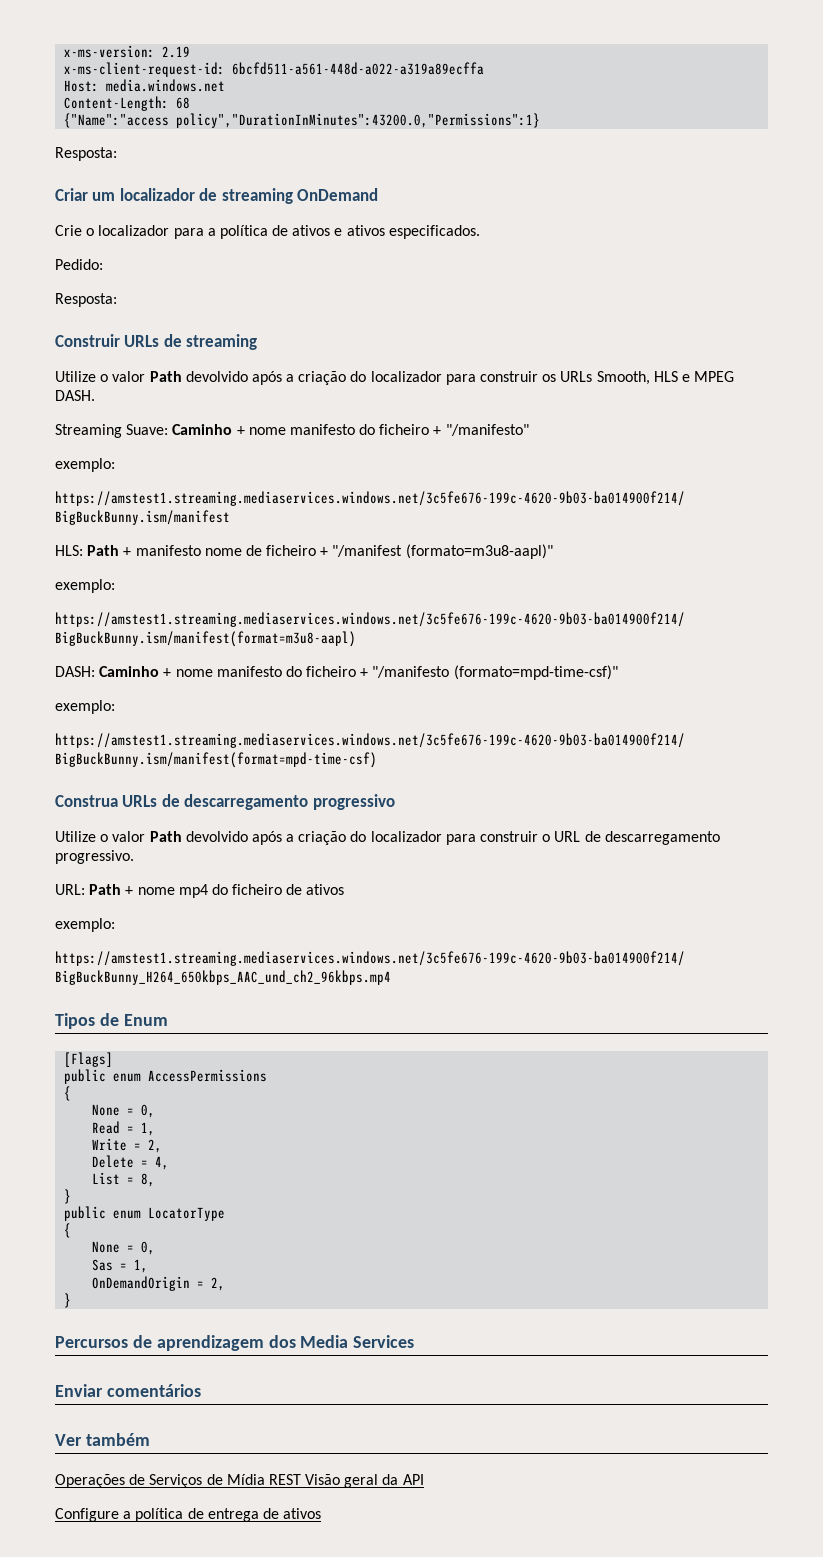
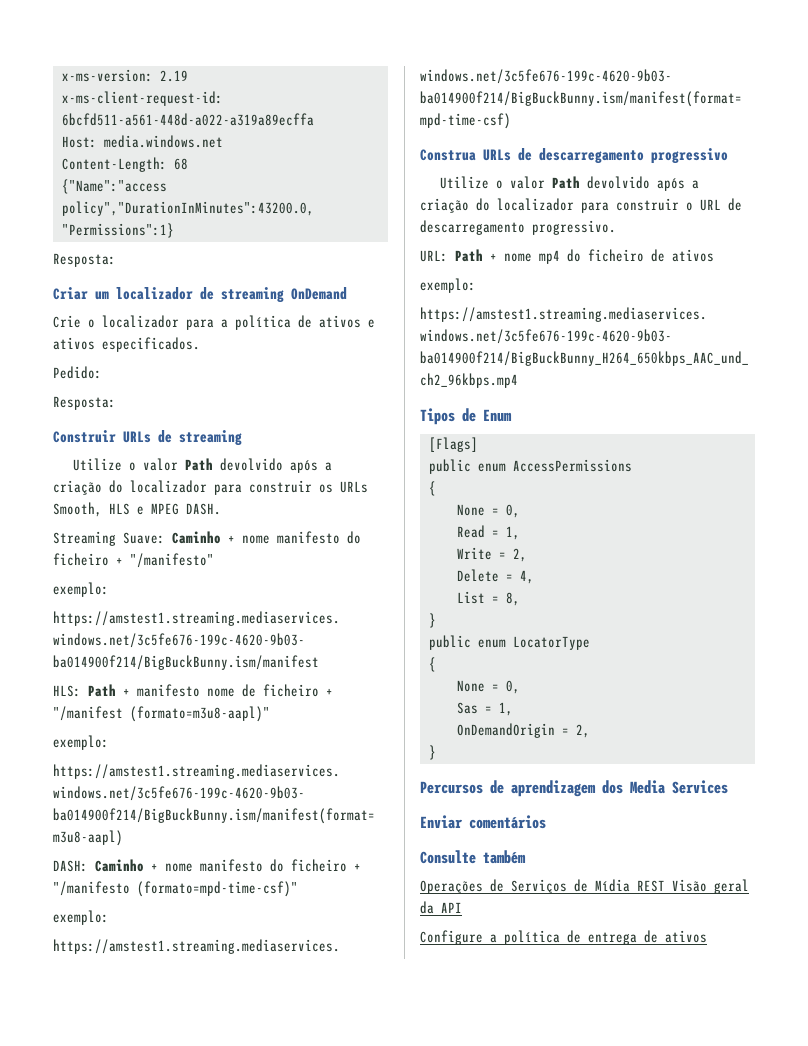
- Ver também
+ Consulte também

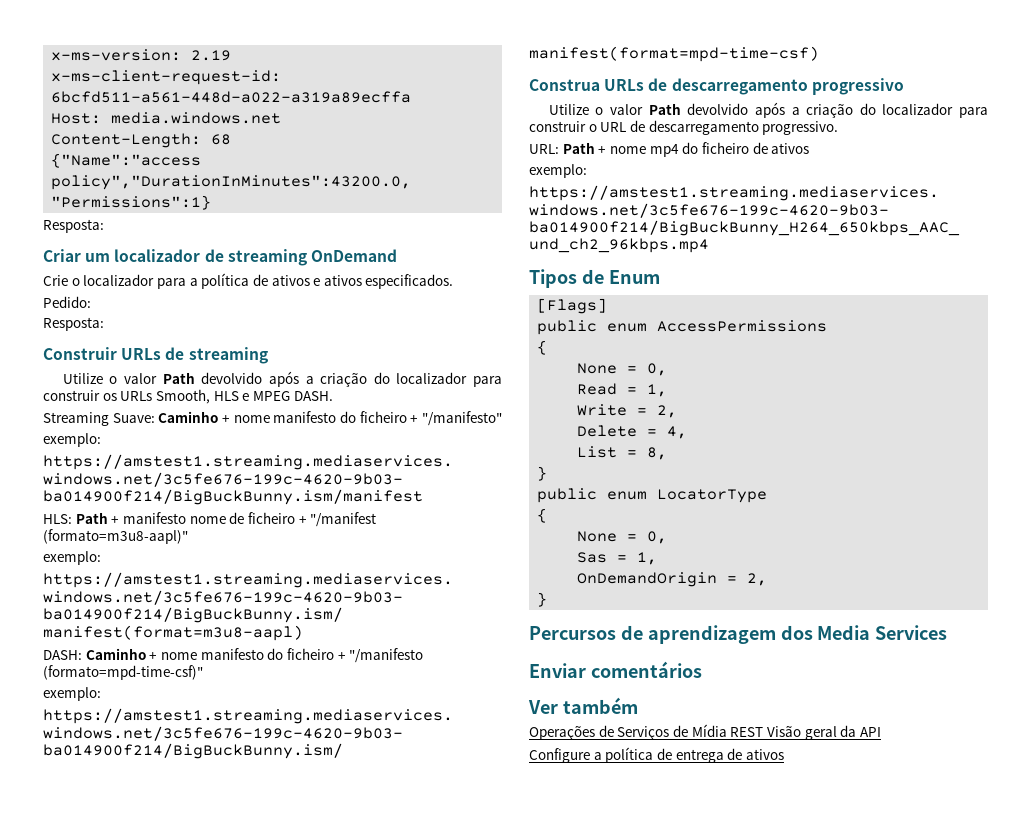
- Consulte também
+ Ver também

